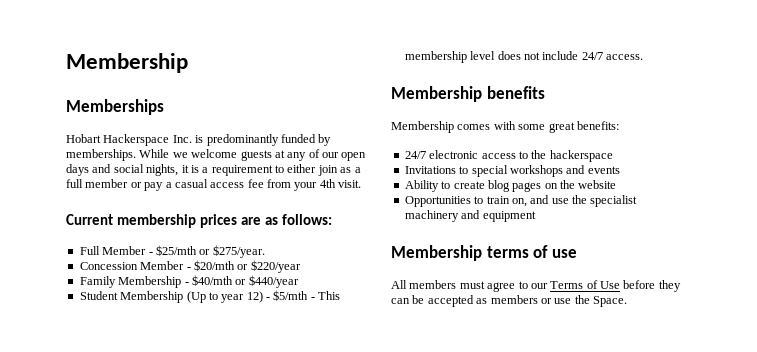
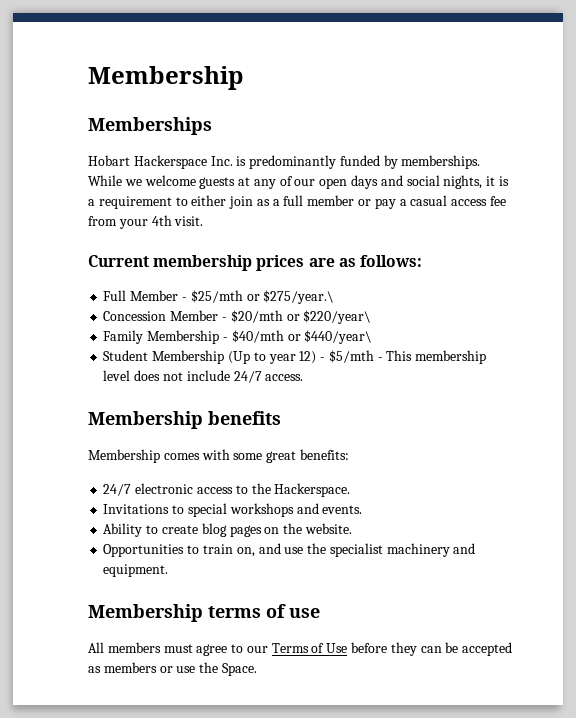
- Full Member - $25/mth or $275/year.
+ Full Member - $25/mth or $275/year.\
- Concession Member - $20/mth or $220/year
+ Concession Member - $20/mth or $220/year\
- Family Membership - $40/mth or $440/year
+ Family Membership - $40/mth or $440/year\
- 24/7 electronic access to the hackerspace
+ 24/7 electronic access to the Hackerspace.
- Invitations to special workshops and events
+ Invitations to special workshops and events.
- Ability to create blog pages on the website
+ Ability to create blog pages on the website.
- Opportunities to train on, and use the specialist machinery and equipment
+ Opportunities to train on, and use the specialist machinery and equipment.

